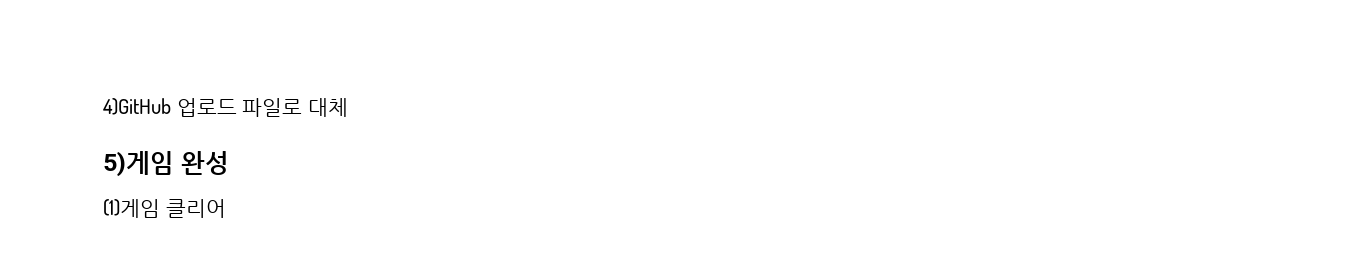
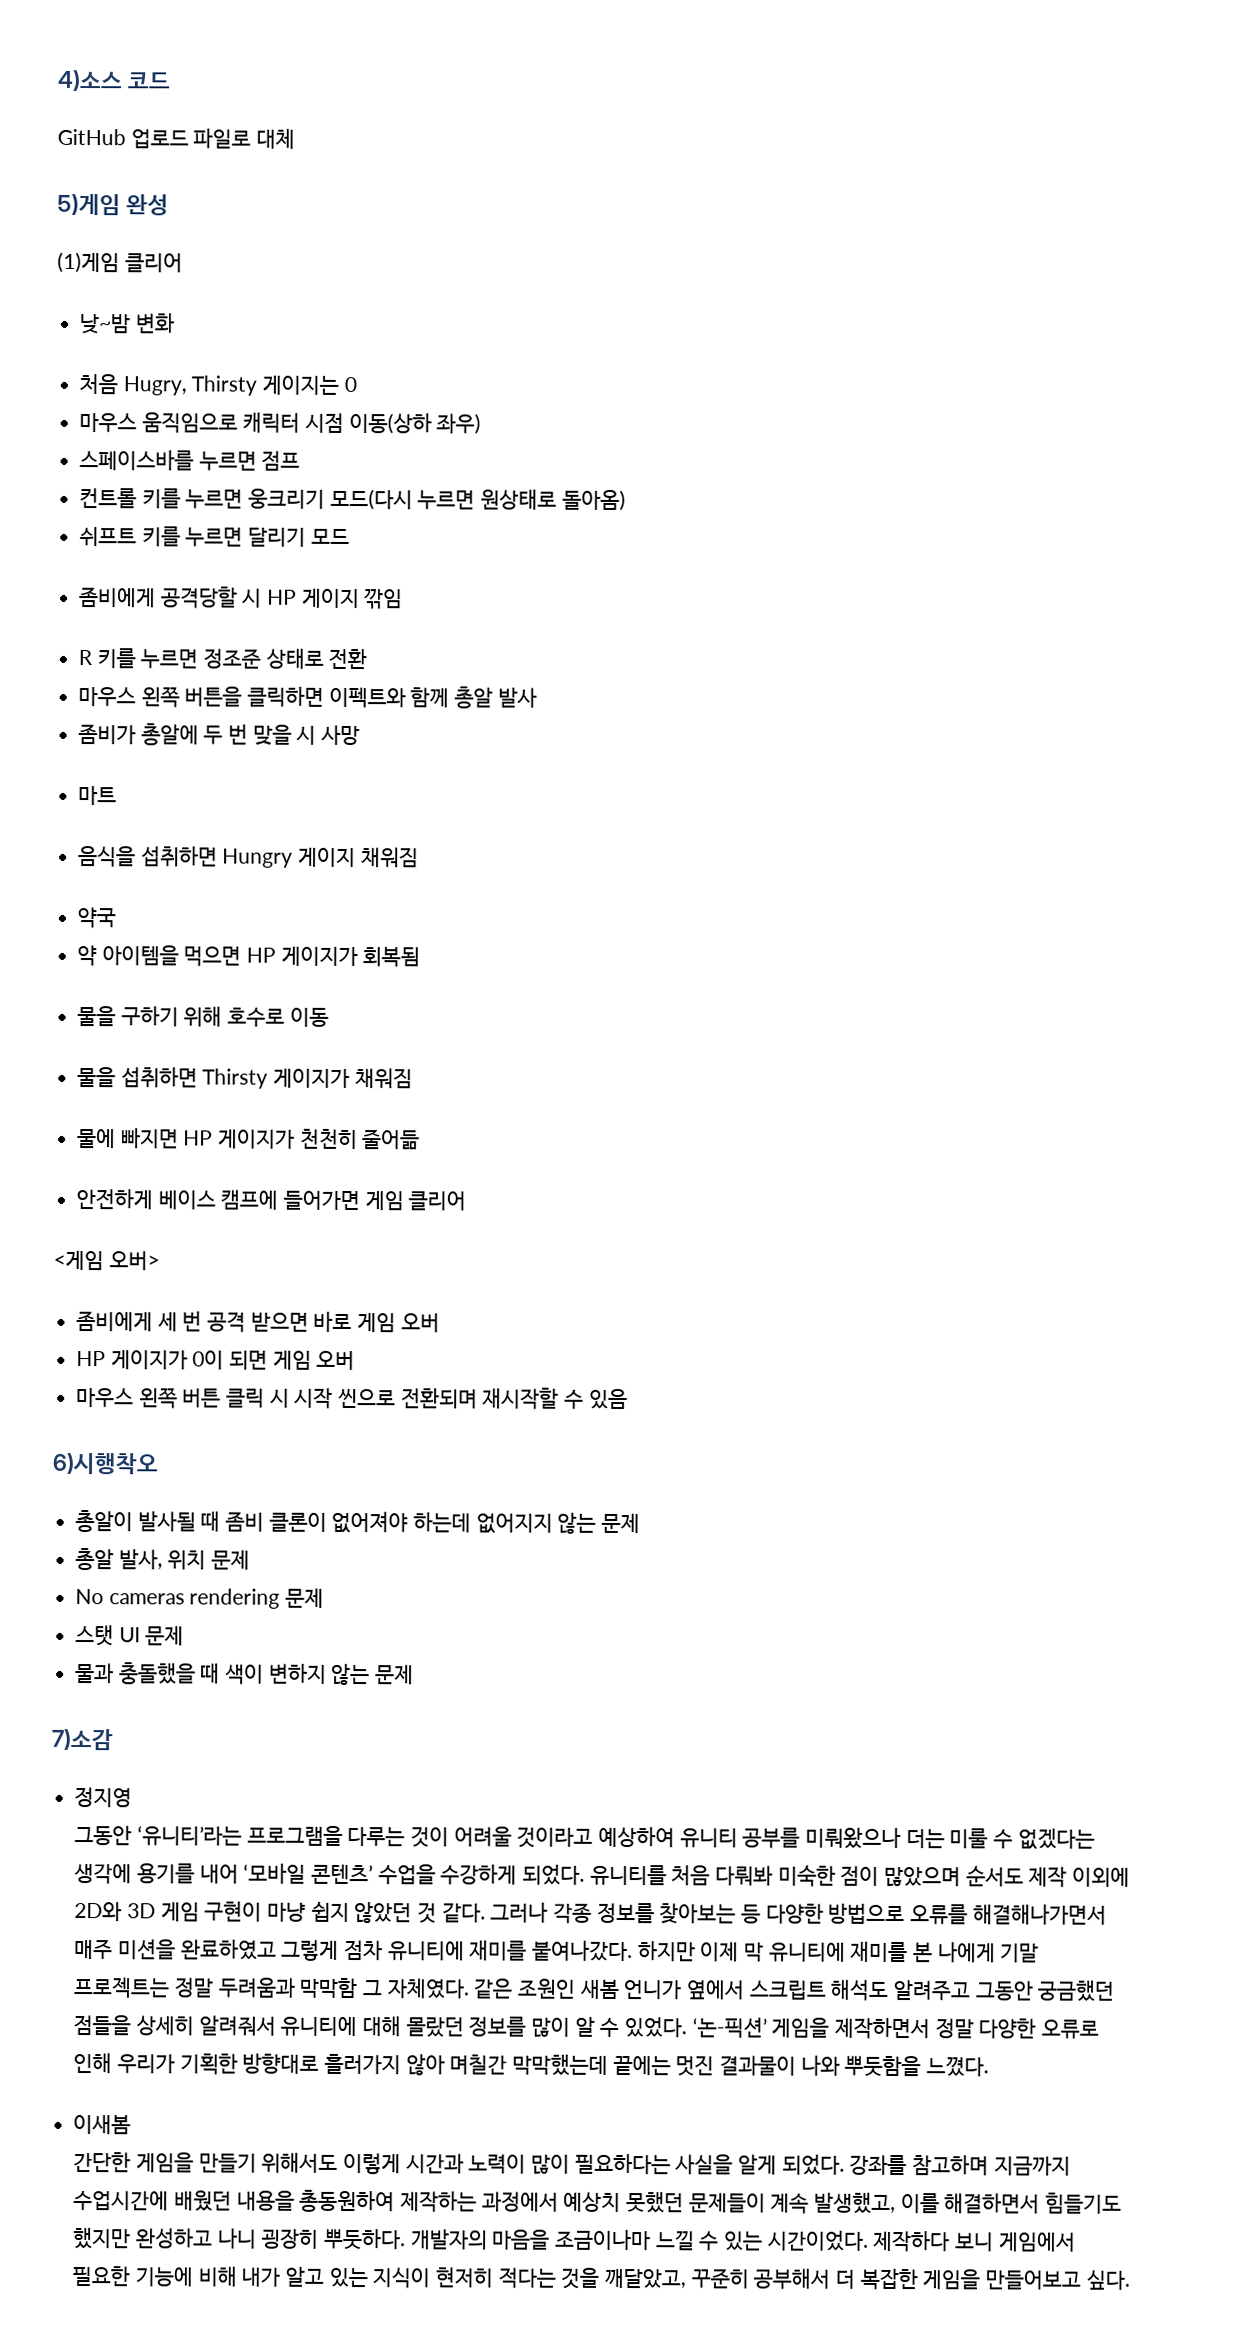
- 4)GitHub 업로드 파일로 대체
+ 4)소스 코드
+ GitHub 업로드 파일로 대체
+ 낮~밤 변화
+ 처음 Hugry, Thirsty 게이지는 0
+ 마우스 움직임으로 캐릭터 시점 이동(상하 좌우)
+ 스페이스바를 누르면 점프
+ 컨트롤 키를 누르면 웅크리기 모드(다시 누르면 원상태로 돌아옴)
+ 쉬프트 키를 누르면 달리기 모드
+ 좀비에게 공격당할 시 HP 게이지 깎임
+ R 키를 누르면 정조준 상태로 전환
+ 마우스 왼쪽 버튼을 클릭하면 이펙트와 함께 총알 발사
+ 좀비가 총알에 두 번 맞을 시 사망
+ 마트
+ 음식을 섭취하면 Hungry 게이지 채워짐
+ 약국
+ 약 아이템을 먹으면 HP 게이지가 회복됨
+ 물을 구하기 위해 호수로 이동
+ 물을 섭취하면 Thirsty 게이지가 채워짐
+ 물에 빠지면 HP 게이지가 천천히 줄어듦
+ 안전하게 베이스 캠프에 들어가면 게임 클리어
+ <게임 오버>
+ 좀비에게 세 번 공격 받으면 바로 게임 오버
+ HP 게이지가 0이 되면 게임 오버
+ 마우스 왼쪽 버튼 클릭 시 시작 씬으로 전환되며 재시작할 수 있음
+ 6)시행착오
+ 총알이 발사될 때 좀비 클론이 없어져야 하는데 없어지지 않는 문제
+ 총알 발사, 위치 문제
+ No cameras rendering 문제
+ 스탯 UI 문제
+ 물과 충돌했을 때 색이 변하지 않는 문제
+ 7)소감
+ 정지영
+ 그동안 ‘유니티’라는 프로그램을 다루는 것이 어려울 것이라고 예상하여 유니티 공부를 미뤄왔으나 더는 미룰 수 없겠다는 생각에 용기를 내어 ‘모바일 콘텐츠’ 수업을 수강하게 되었다. 유니티를 처음 다뤄봐 미숙한 점이 많았으며 순서도 제작 이외에 2D와 3D 게임 구현이 마냥 쉽지 않았던 것 같다. 그러나 각종 정보를 찾아보는 등 다양한 방법으로 오류를 해결해나가면서 매주 미션을 완료하였고 그렇게 점차 유니티에 재미를 붙여나갔다. 하지만 이제 막 유니티에 재미를 본 나에게 기말 프로젝트는 정말 두려움과 막막함 그 자체였다. 같은 조원인 새봄 언니가 옆에서 스크립트 해석도 알려주고 그동안 궁금했던 점들을 상세히 알려줘서 유니티에 대해 몰랐던 정보를 많이 알 수 있었다. ‘논-픽션’ 게임을 제작하면서 정말 다양한 오류로 인해 우리가 기획한 방향대로 흘러가지 않아 며칠간 막막했는데 끝에는 멋진 결과물이 나와 뿌듯함을 느꼈다.
+ 이새봄
+ 간단한 게임을 만들기 위해서도 이렇게 시간과 노력이 많이 필요하다는 사실을 알게 되었다. 강좌를 참고하며 지금까지 수업시간에 배웠던 내용을 총동원하여 제작하는 과정에서 예상치 못했던 문제들이 계속 발생했고, 이를 해결하면서 힘들기도 했지만 완성하고 나니 굉장히 뿌듯하다. 개발자의 마음을 조금이나마 느낄 수 있는 시간이었다. 제작하다 보니 게임에서 필요한 기능에 비해 내가 알고 있는 지식이 현저히 적다는 것을 깨달았고, 꾸준히 공부해서 더 복잡한 게임을 만들어보고 싶다.

